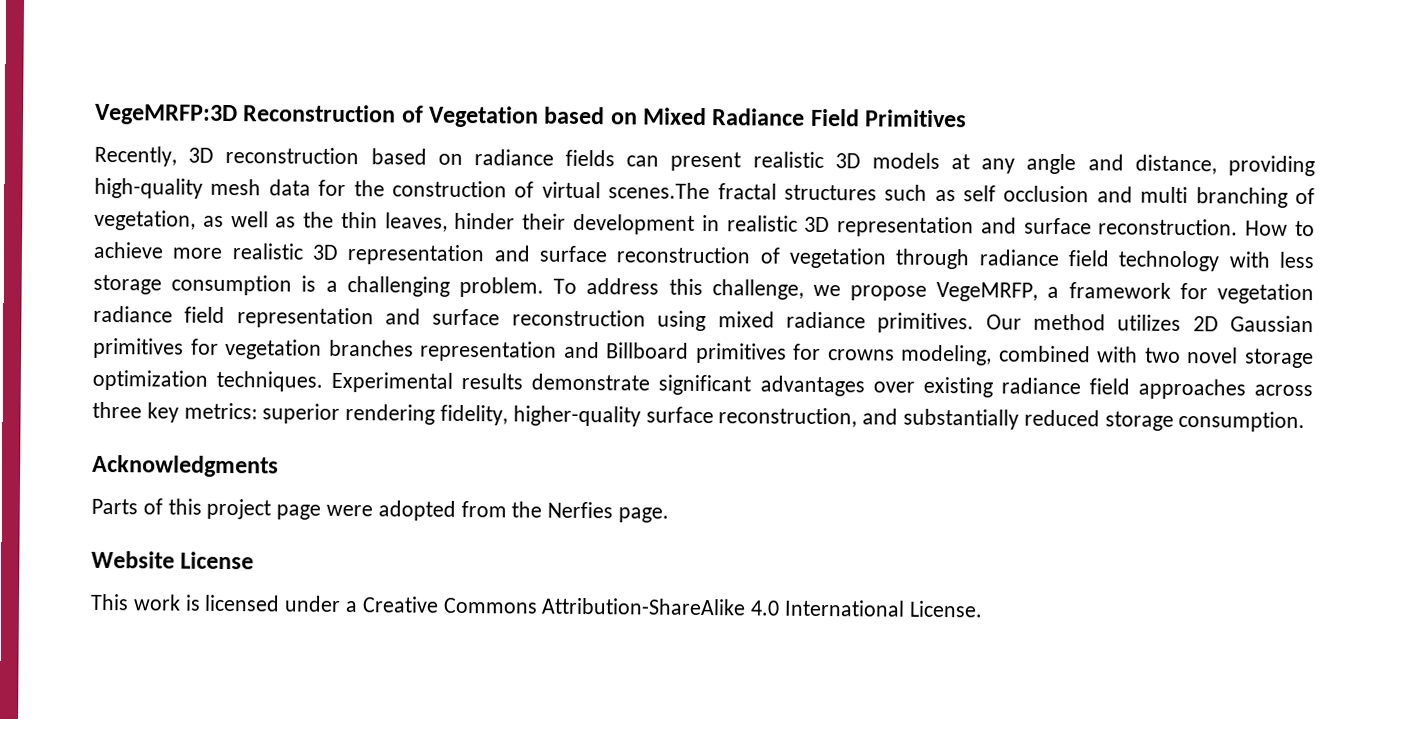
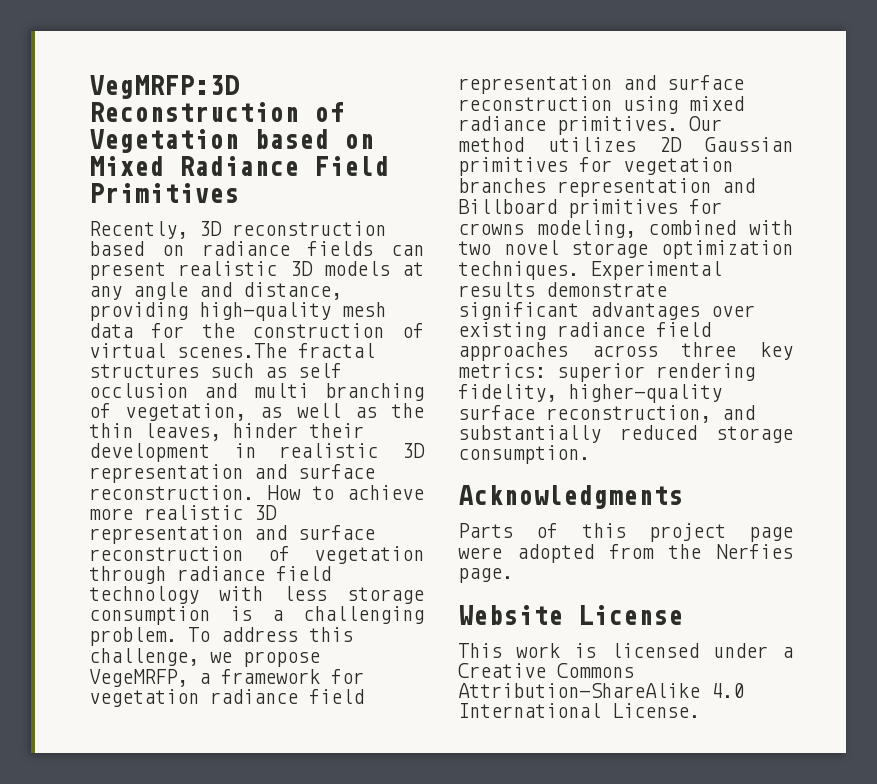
- VegeMRFP:3D Reconstruction of Vegetation based on Mixed Radiance Field Primitives
+ VegMRFP:3D Reconstruction of Vegetation based on Mixed Radiance Field Primitives

